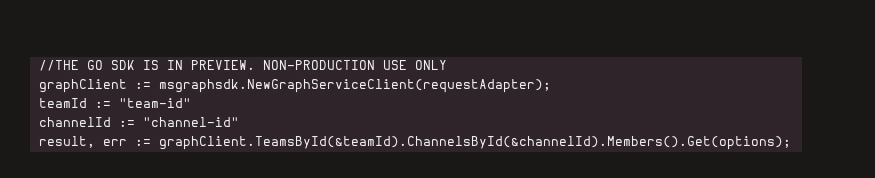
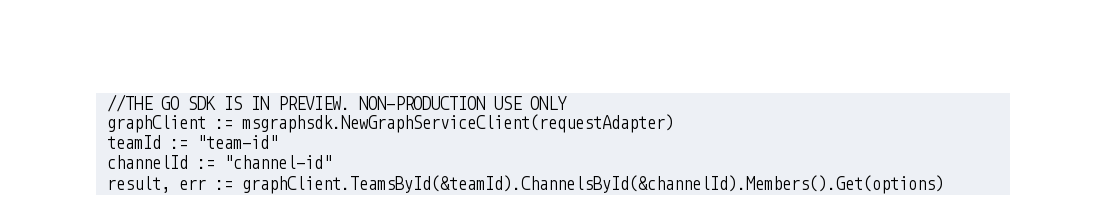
- graphClient := msgraphsdk.NewGraphServiceClient(requestAdapter);
+ graphClient := msgraphsdk.NewGraphServiceClient(requestAdapter)
- result, err := graphClient.TeamsById(&teamId).ChannelsById(&channelId).Members().Get(options);
+ result, err := graphClient.TeamsById(&teamId).ChannelsById(&channelId).Members().Get(options)

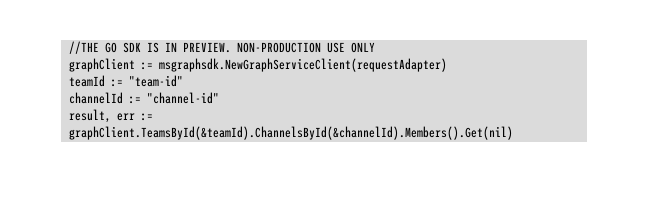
- result, err := graphClient.TeamsById(&teamId).ChannelsById(&channelId).Members().Get(options)
+ result, err := graphClient.TeamsById(&teamId).ChannelsById(&channelId).Members().Get(nil)

